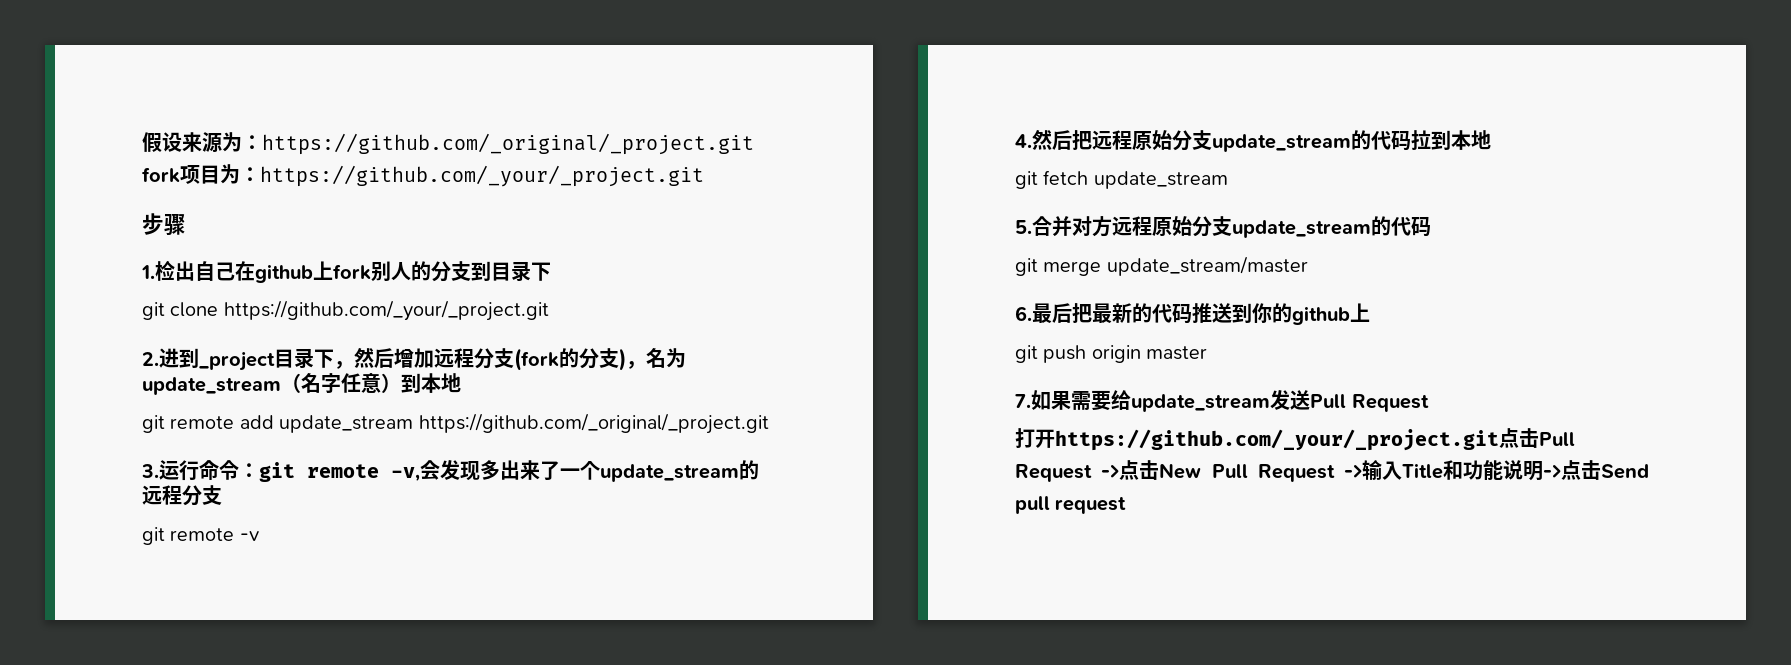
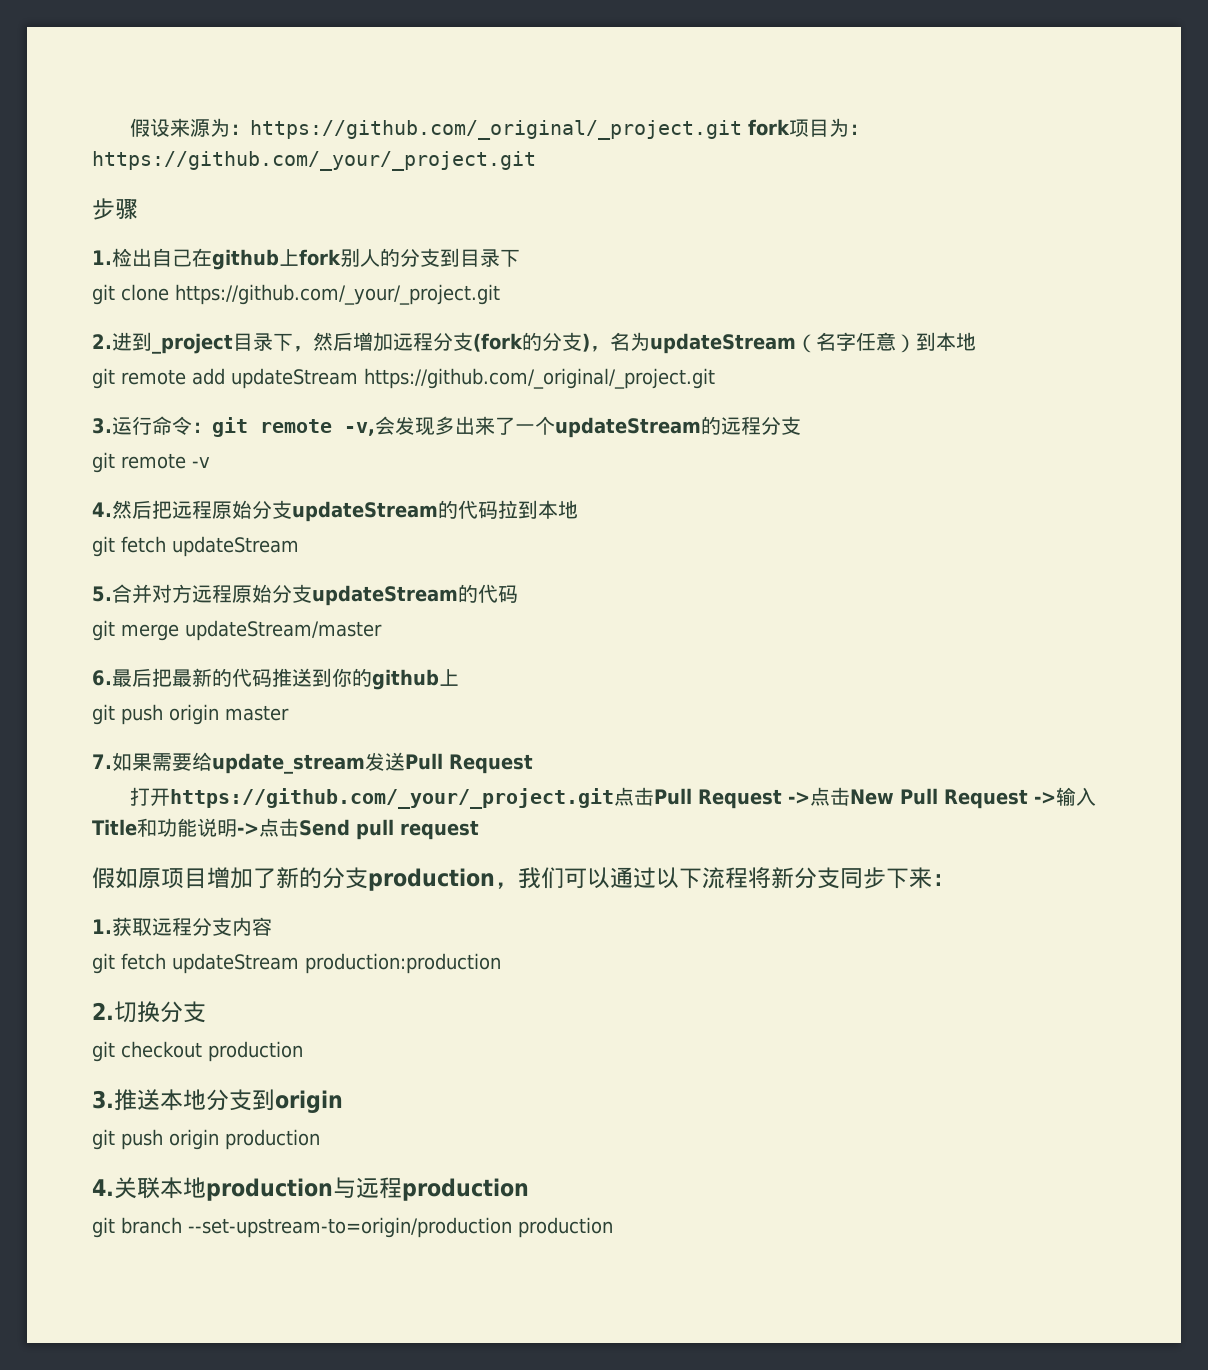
- 2.进到_project目录下，然后增加远程分支(fork的分支)，名为update_stream（名字任意）到本地
+ 2.进到_project目录下，然后增加远程分支(fork的分支)，名为updateStream（名字任意）到本地
- git remote add update_stream https://github.com/_original/_project.git
+ git remote add updateStream https://github.com/_original/_project.git
- 3.运行命令：git remote -v,会发现多出来了一个update_stream的远程分支
+ 3.运行命令：git remote -v,会发现多出来了一个updateStream的远程分支
- 4.然后把远程原始分支update_stream的代码拉到本地
- git fetch update_stream
+ 4.然后把远程原始分支updateStream的代码拉到本地
+ git fetch updateStream
- 5.合并对方远程原始分支update_stream的代码
+ 5.合并对方远程原始分支updateStream的代码
- git merge update_stream/master
+ git merge updateStream/master
+ 假如原项目增加了新的分支production，我们可以通过以下流程将新分支同步下来：
+ 1.获取远程分支内容
+ git fetch updateStream production:production
+ 2.切换分支
+ git checkout production
+ 3.推送本地分支到origin
+ git push origin production
+ 4.关联本地production与远程production
+ git branch --set-upstream-to=origin/production production

